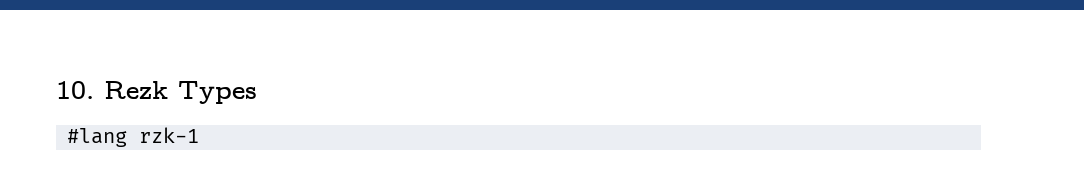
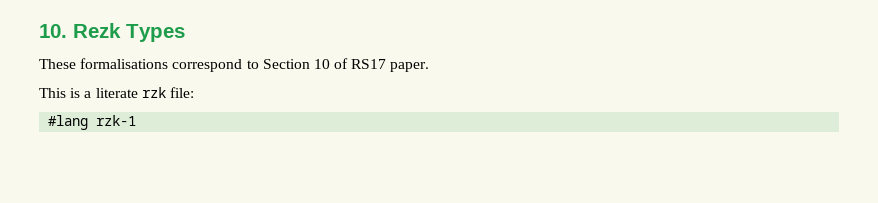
+ These formalisations correspond to Section 10 of RS17 paper.
+ This is a literate rzk file:

